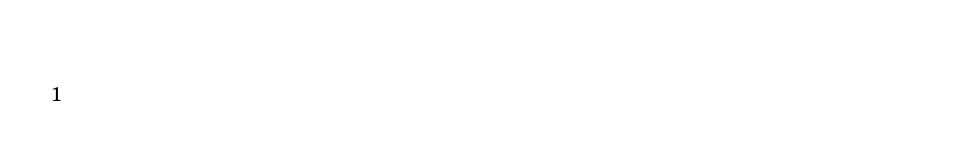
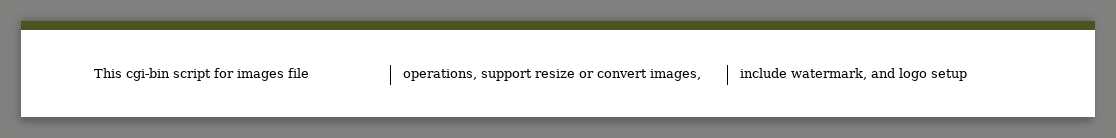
- 1
+ This cgi-bin script for images file operations, support resize or convert images, include watermark, and logo setup

